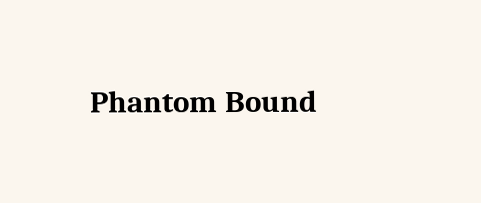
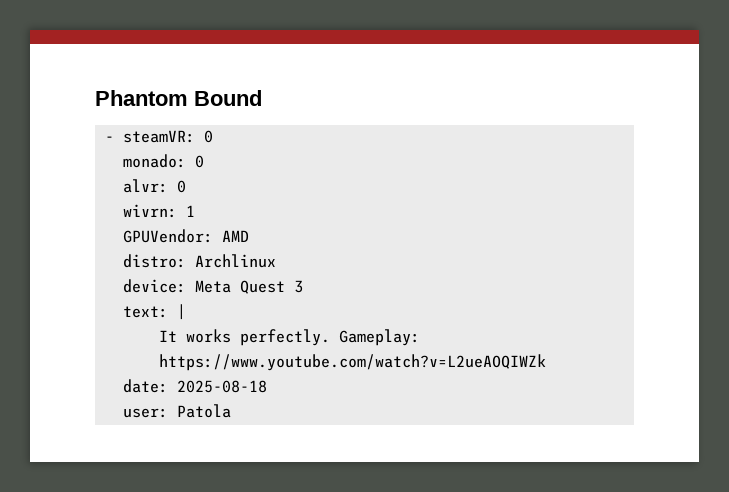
+ - steamVR: 0
+ monado: 0
+ alvr: 0
+ wivrn: 1
+ GPUVendor: AMD
+ distro: Archlinux
+ device: Meta Quest 3
+ text: |
+ It works perfectly. Gameplay: https://www.youtube.com/watch?v=L2ueAOQIWZk
+ date: 2025-08-18
+ user: Patola

